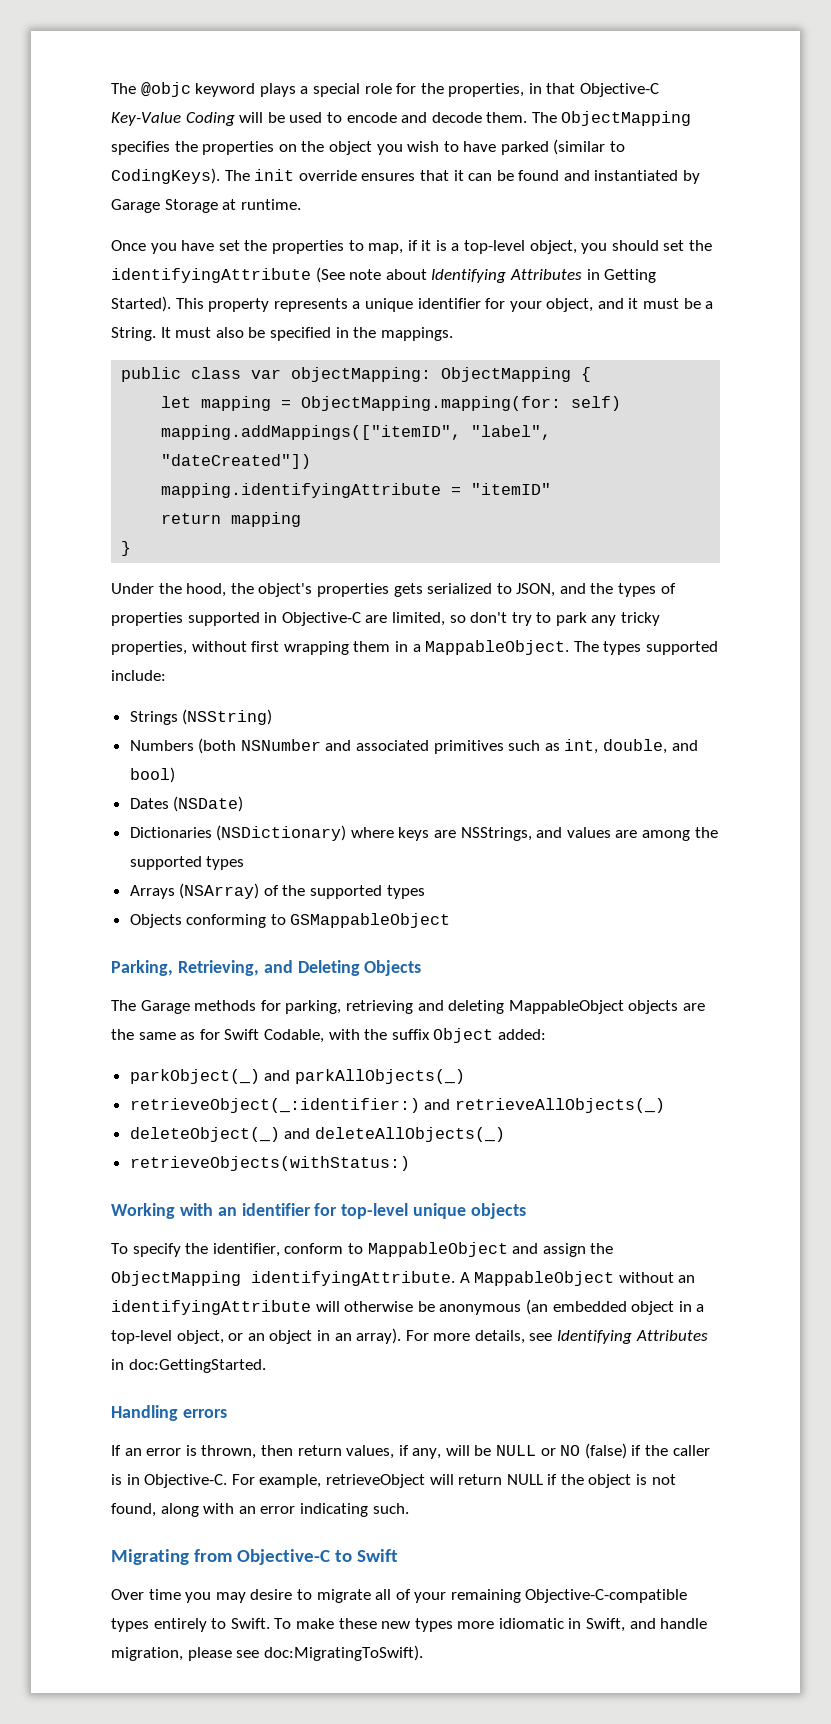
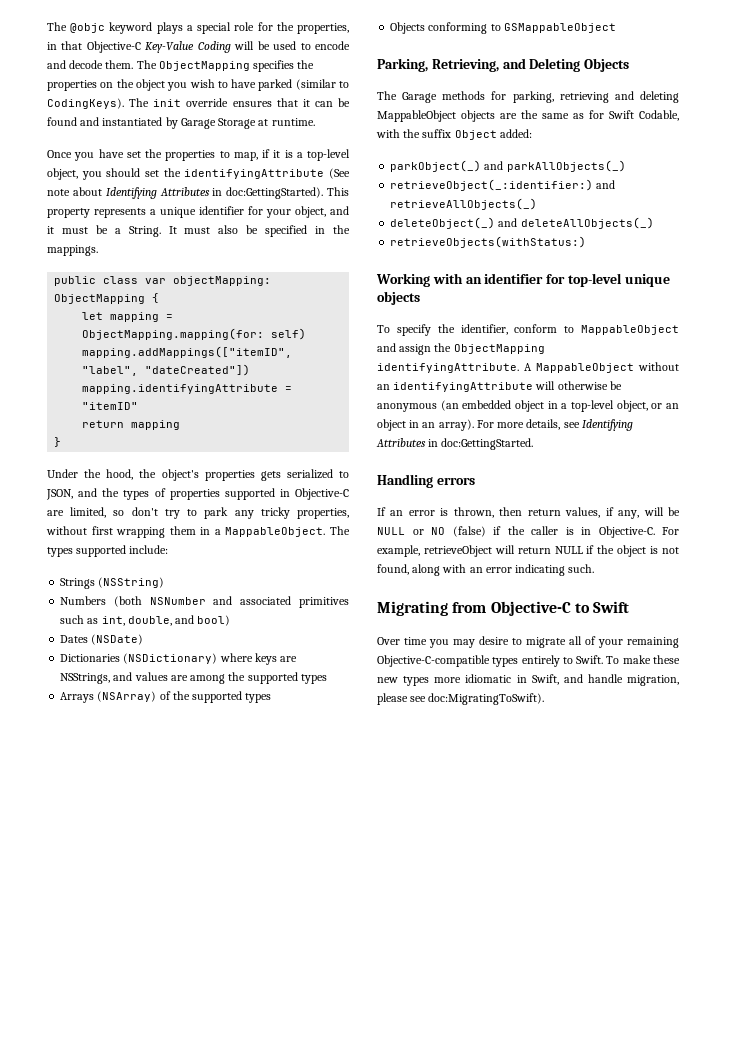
- Once you have set the properties to map, if it is a top-level object, you should set the identifyingAttribute (See note about Identifying Attributes in Getting Started).
+ Once you have set the properties to map, if it is a top-level object, you should set the identifyingAttribute (See note about Identifying Attributes in doc:GettingStarted).

